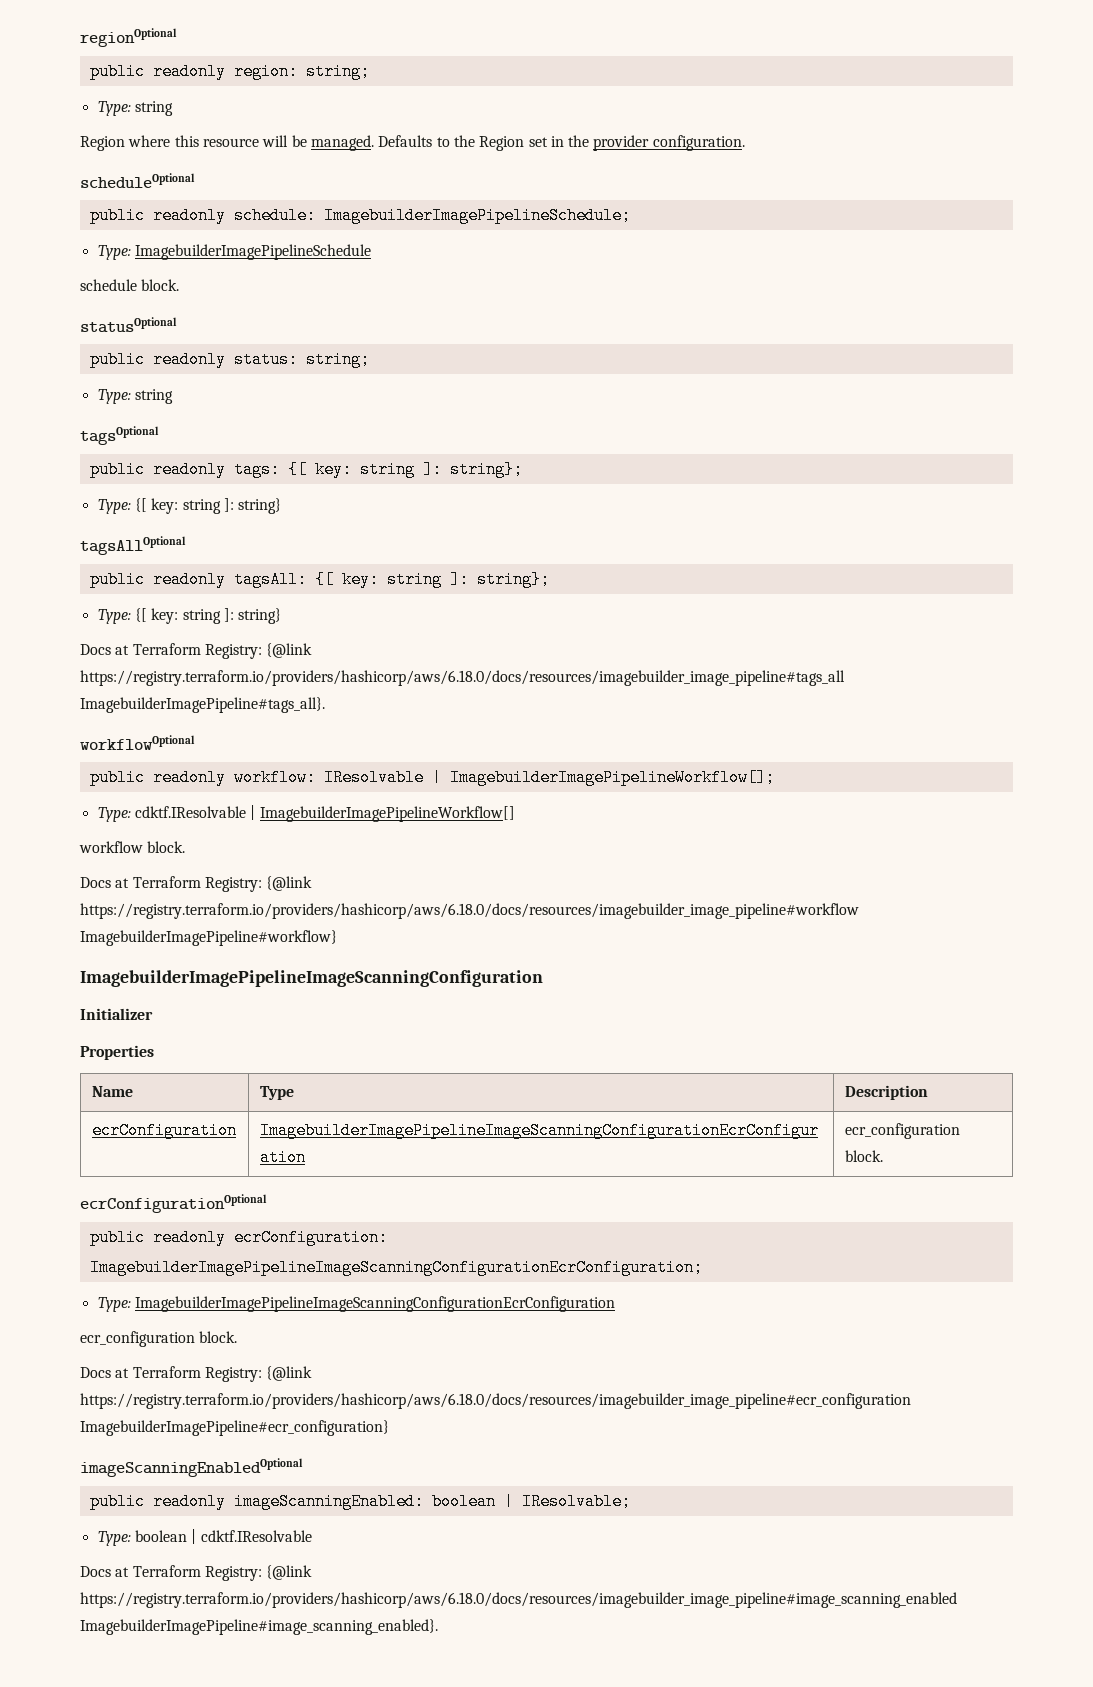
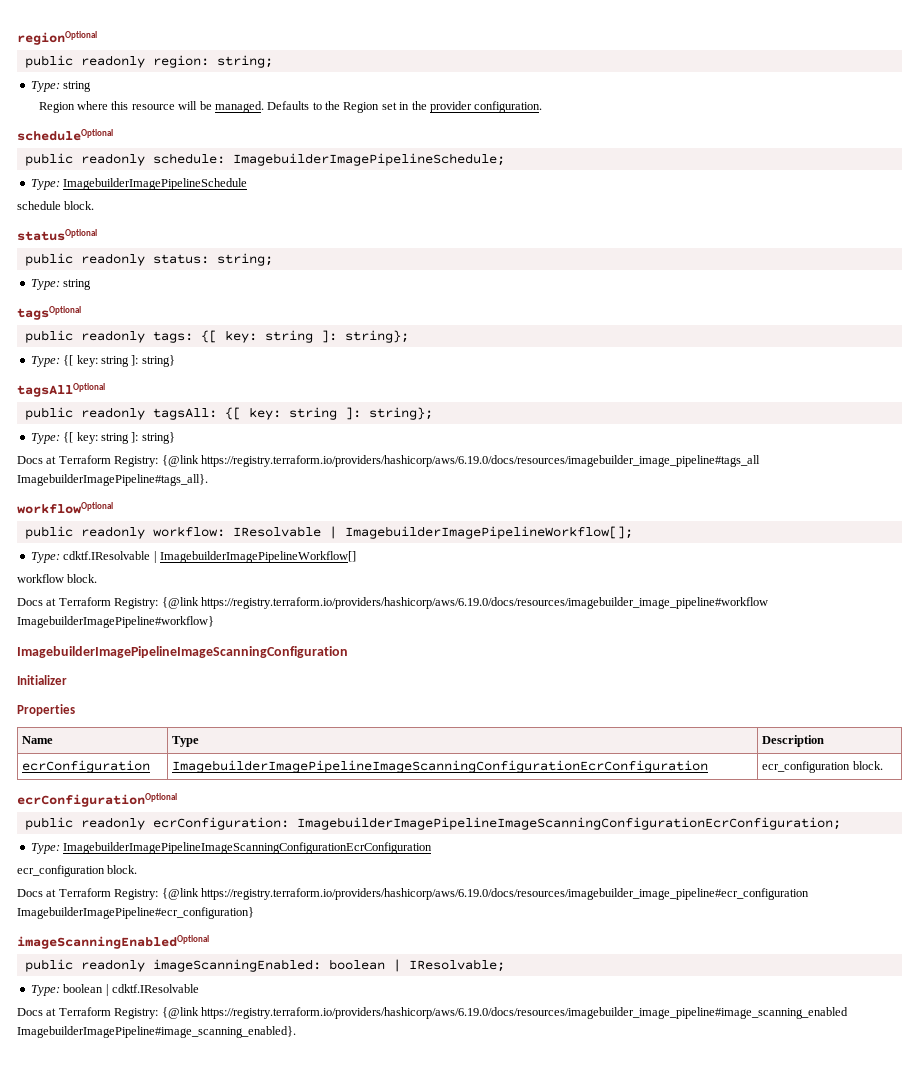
- Docs at Terraform Registry: {@link https://registry.terraform.io/providers/hashicorp/aws/6.18.0/docs/resources/imagebuilder_image_pipeline#tags_all ImagebuilderImagePipeline#tags_all}.
+ Docs at Terraform Registry: {@link https://registry.terraform.io/providers/hashicorp/aws/6.19.0/docs/resources/imagebuilder_image_pipeline#tags_all ImagebuilderImagePipeline#tags_all}.
- Docs at Terraform Registry: {@link https://registry.terraform.io/providers/hashicorp/aws/6.18.0/docs/resources/imagebuilder_image_pipeline#workflow ImagebuilderImagePipeline#workflow}
+ Docs at Terraform Registry: {@link https://registry.terraform.io/providers/hashicorp/aws/6.19.0/docs/resources/imagebuilder_image_pipeline#workflow ImagebuilderImagePipeline#workflow}
- Docs at Terraform Registry: {@link https://registry.terraform.io/providers/hashicorp/aws/6.18.0/docs/resources/imagebuilder_image_pipeline#ecr_configuration ImagebuilderImagePipeline#ecr_configuration}
+ Docs at Terraform Registry: {@link https://registry.terraform.io/providers/hashicorp/aws/6.19.0/docs/resources/imagebuilder_image_pipeline#ecr_configuration ImagebuilderImagePipeline#ecr_configuration}
- Docs at Terraform Registry: {@link https://registry.terraform.io/providers/hashicorp/aws/6.18.0/docs/resources/imagebuilder_image_pipeline#image_scanning_enabled ImagebuilderImagePipeline#image_scanning_enabled}.
+ Docs at Terraform Registry: {@link https://registry.terraform.io/providers/hashicorp/aws/6.19.0/docs/resources/imagebuilder_image_pipeline#image_scanning_enabled ImagebuilderImagePipeline#image_scanning_enabled}.

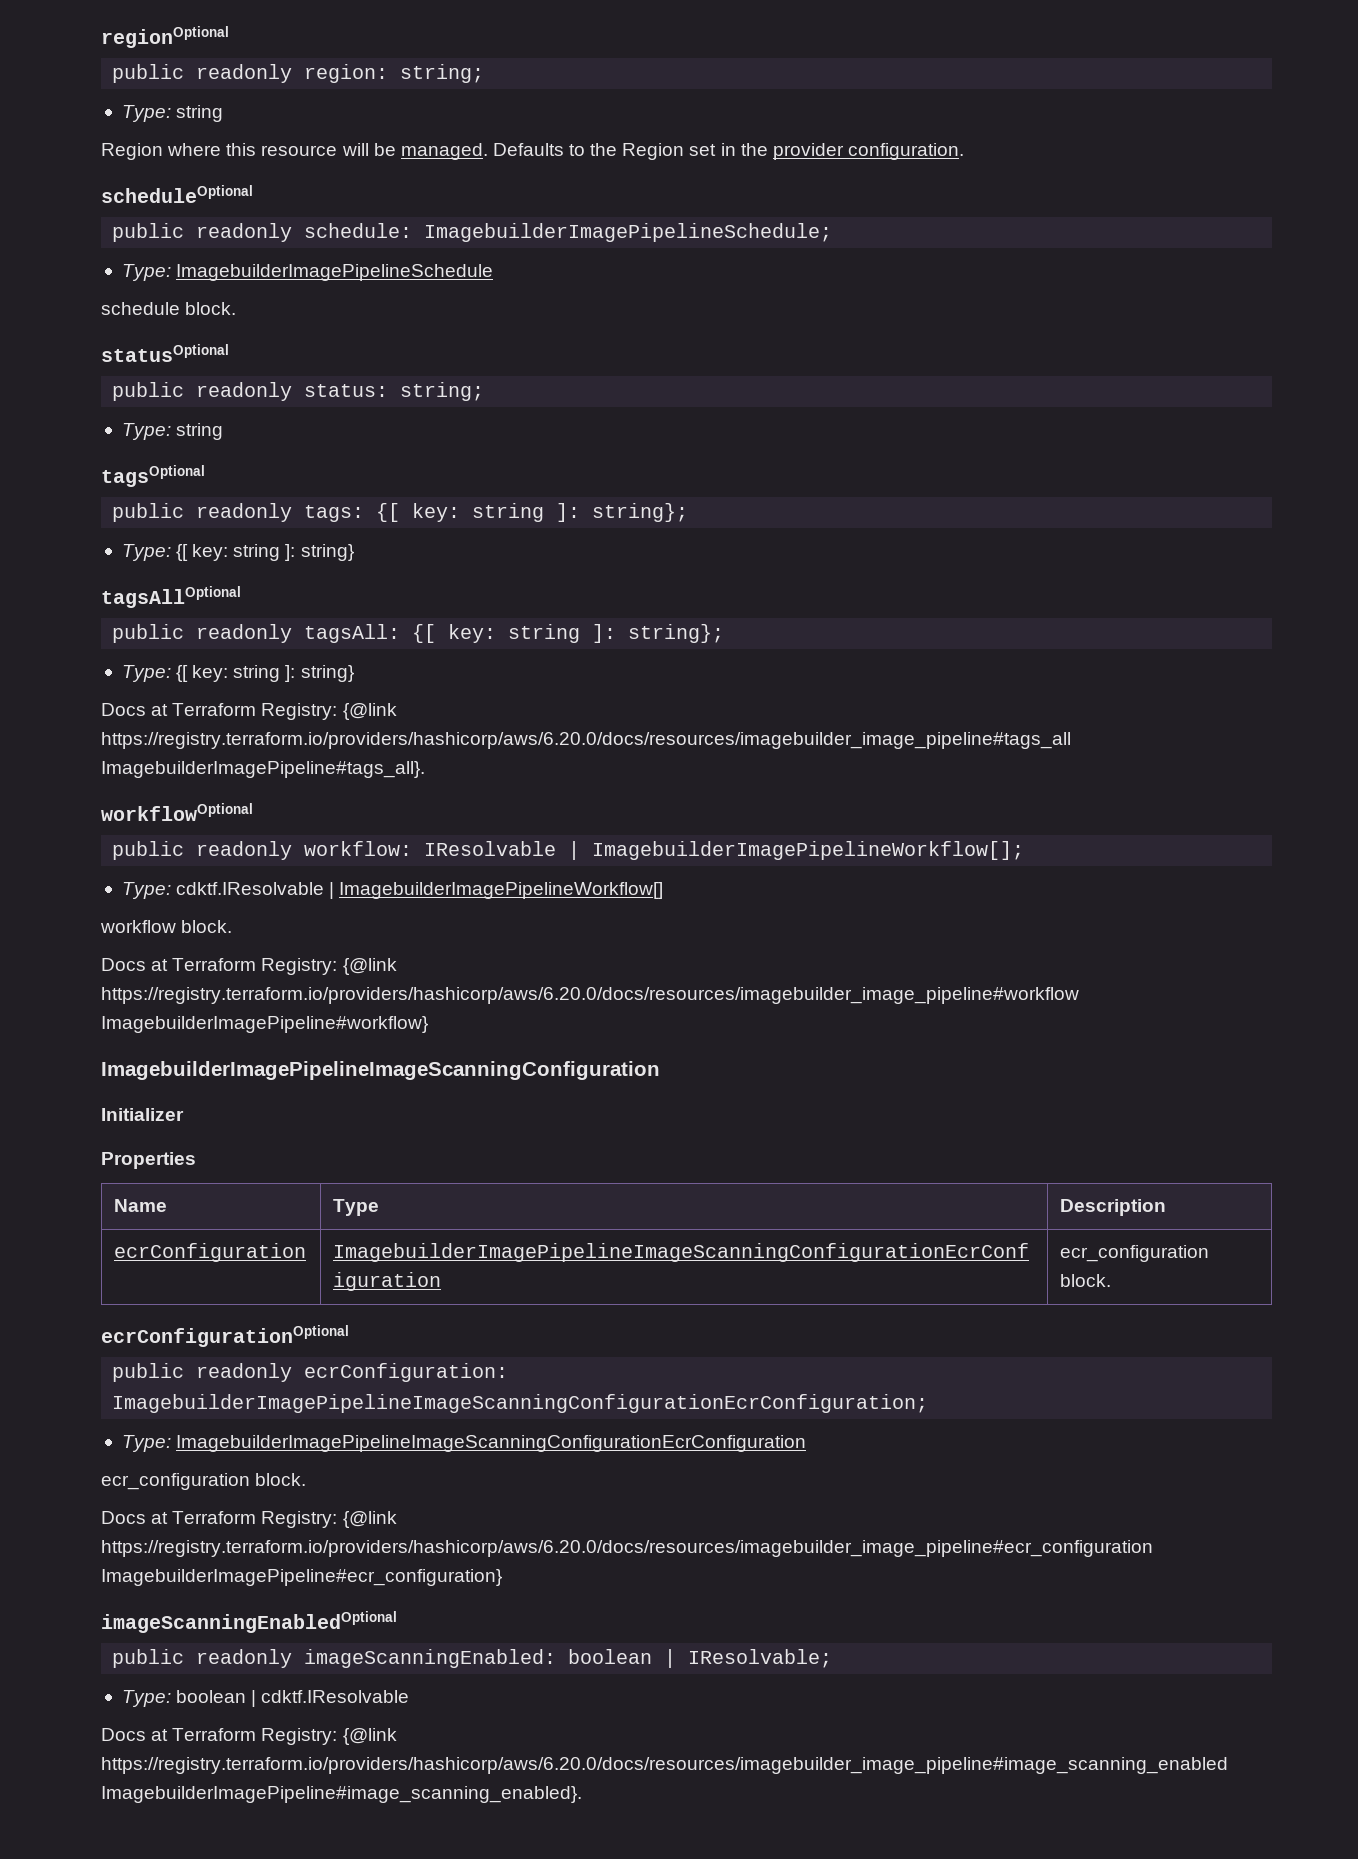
- Docs at Terraform Registry: {@link https://registry.terraform.io/providers/hashicorp/aws/6.19.0/docs/resources/imagebuilder_image_pipeline#tags_all ImagebuilderImagePipeline#tags_all}.
+ Docs at Terraform Registry: {@link https://registry.terraform.io/providers/hashicorp/aws/6.20.0/docs/resources/imagebuilder_image_pipeline#tags_all ImagebuilderImagePipeline#tags_all}.
- Docs at Terraform Registry: {@link https://registry.terraform.io/providers/hashicorp/aws/6.19.0/docs/resources/imagebuilder_image_pipeline#workflow ImagebuilderImagePipeline#workflow}
+ Docs at Terraform Registry: {@link https://registry.terraform.io/providers/hashicorp/aws/6.20.0/docs/resources/imagebuilder_image_pipeline#workflow ImagebuilderImagePipeline#workflow}
- Docs at Terraform Registry: {@link https://registry.terraform.io/providers/hashicorp/aws/6.19.0/docs/resources/imagebuilder_image_pipeline#ecr_configuration ImagebuilderImagePipeline#ecr_configuration}
+ Docs at Terraform Registry: {@link https://registry.terraform.io/providers/hashicorp/aws/6.20.0/docs/resources/imagebuilder_image_pipeline#ecr_configuration ImagebuilderImagePipeline#ecr_configuration}
- Docs at Terraform Registry: {@link https://registry.terraform.io/providers/hashicorp/aws/6.19.0/docs/resources/imagebuilder_image_pipeline#image_scanning_enabled ImagebuilderImagePipeline#image_scanning_enabled}.
+ Docs at Terraform Registry: {@link https://registry.terraform.io/providers/hashicorp/aws/6.20.0/docs/resources/imagebuilder_image_pipeline#image_scanning_enabled ImagebuilderImagePipeline#image_scanning_enabled}.

